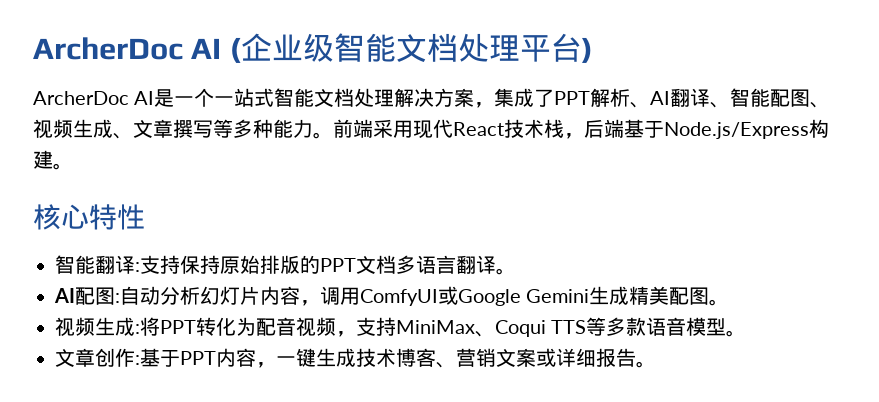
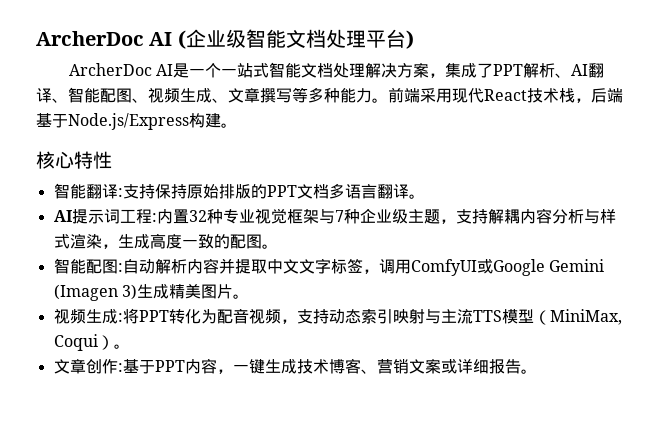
- AI配图:自动分析幻灯片内容，调用ComfyUI或Google Gemini生成精美配图。
+ AI提示词工程:内置32种专业视觉框架与7种企业级主题，支持解耦内容分析与样式渲染，生成高度一致的配图。
+ 智能配图:自动解析内容并提取中文文字标签，调用ComfyUI或Google Gemini (Imagen 3)生成精美图片。
- 视频生成:将PPT转化为配音视频，支持MiniMax、Coqui TTS等多款语音模型。
+ 视频生成:将PPT转化为配音视频，支持动态索引映射与主流TTS模型（MiniMax, Coqui）。

